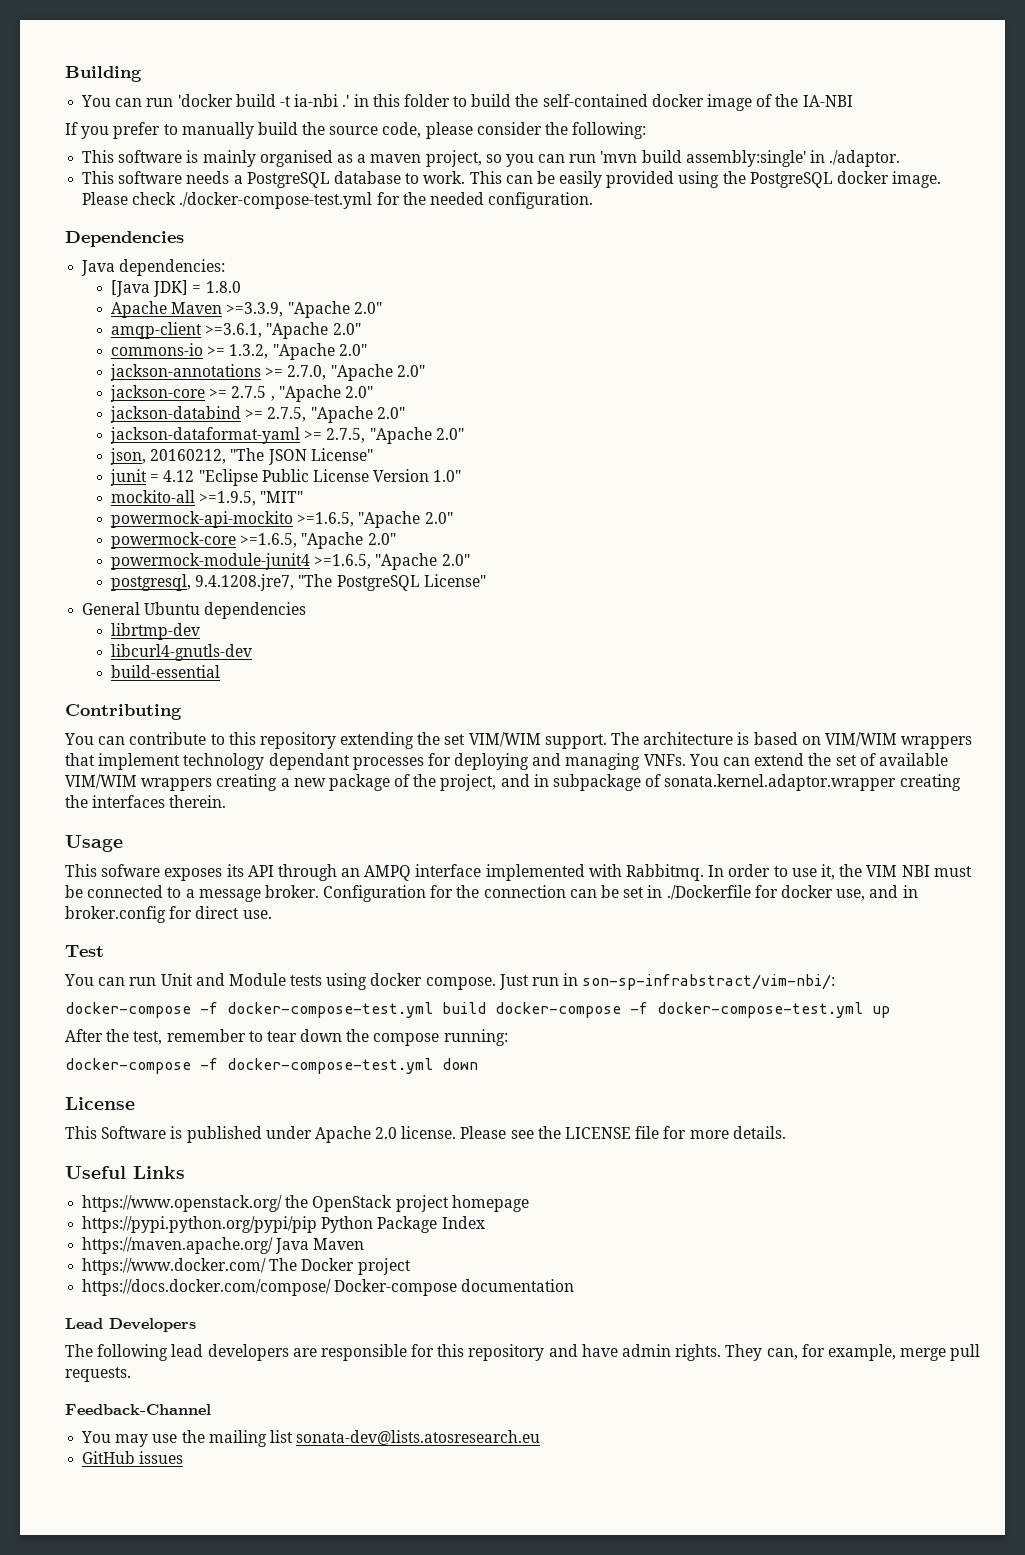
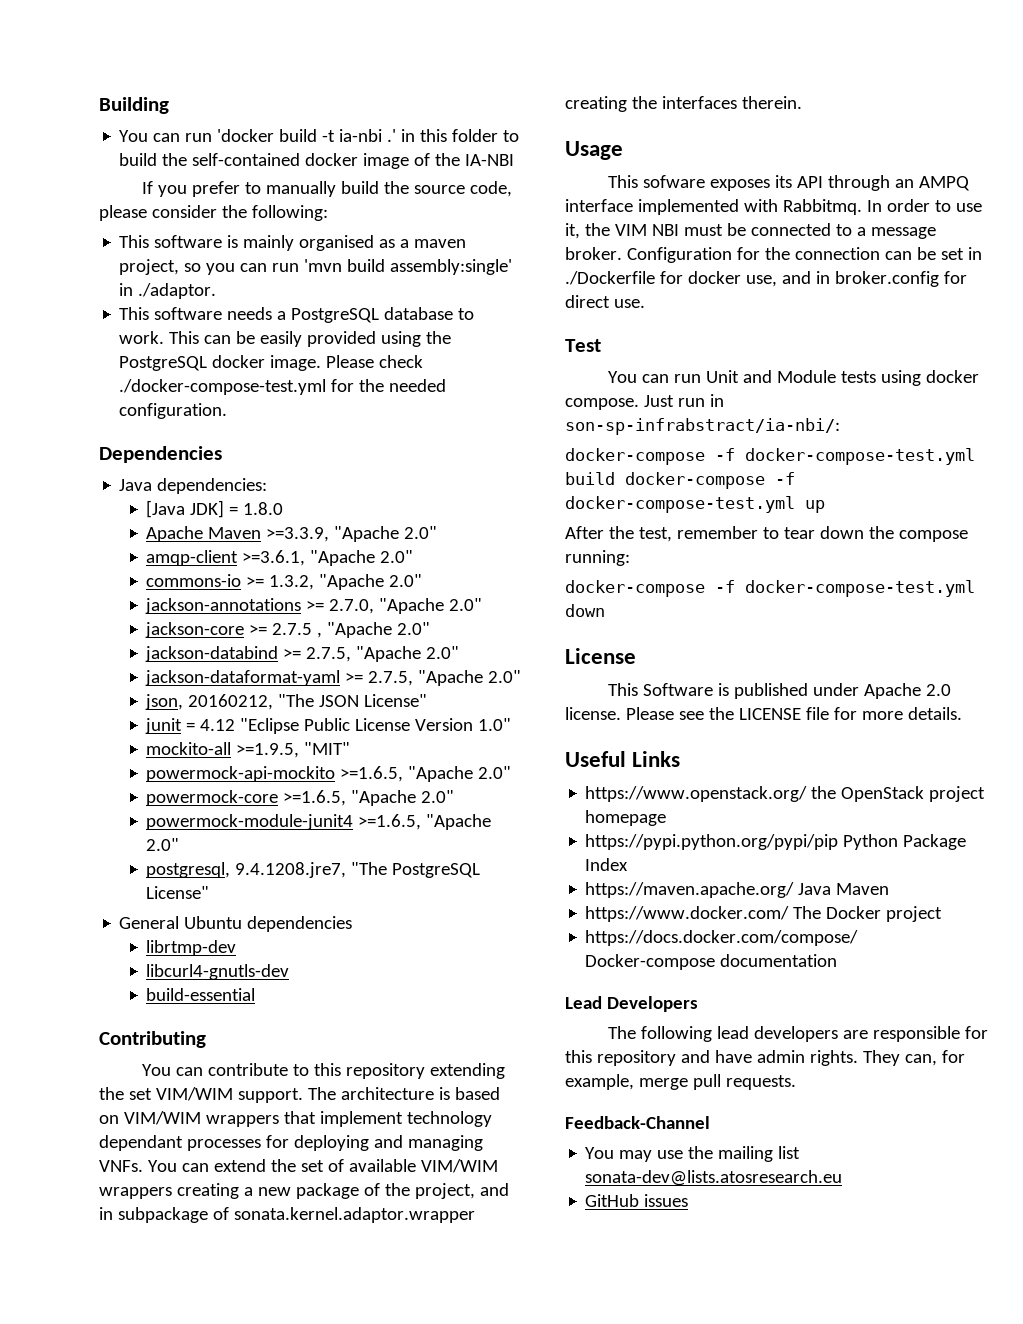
- Just run in son-sp-infrabstract/vim-nbi/:
+ Just run in son-sp-infrabstract/ia-nbi/:

